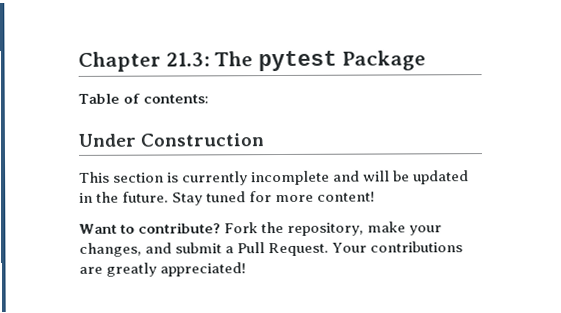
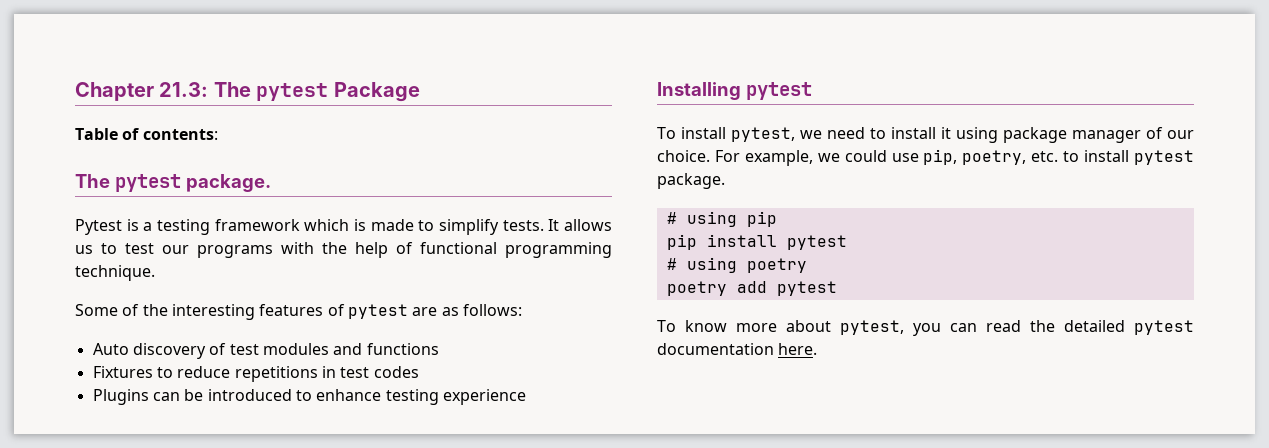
- Under Construction
- This section is currently incomplete and will be updated in the future. Stay tuned for more content!
- Want to contribute? Fork the repository, make your changes, and submit a Pull Request. Your contributions are greatly appreciated!
+ The pytest package.
+ Pytest is a testing framework which is made to simplify tests. It allows us to test our programs with the help of functional programming technique.
+ Some of the interesting features of pytest are as follows:
+ Auto discovery of test modules and functions
+ Fixtures to reduce repetitions in test codes
+ Plugins can be introduced to enhance testing experience
+ Installing pytest
+ To install pytest, we need to install it using package manager of our choice. For example, we could use pip, poetry, etc. to install pytest package.
+ # using pip
+ pip install pytest
+ # using poetry
+ poetry add pytest
+ To know more about pytest, you can read the detailed pytest documentation here.

